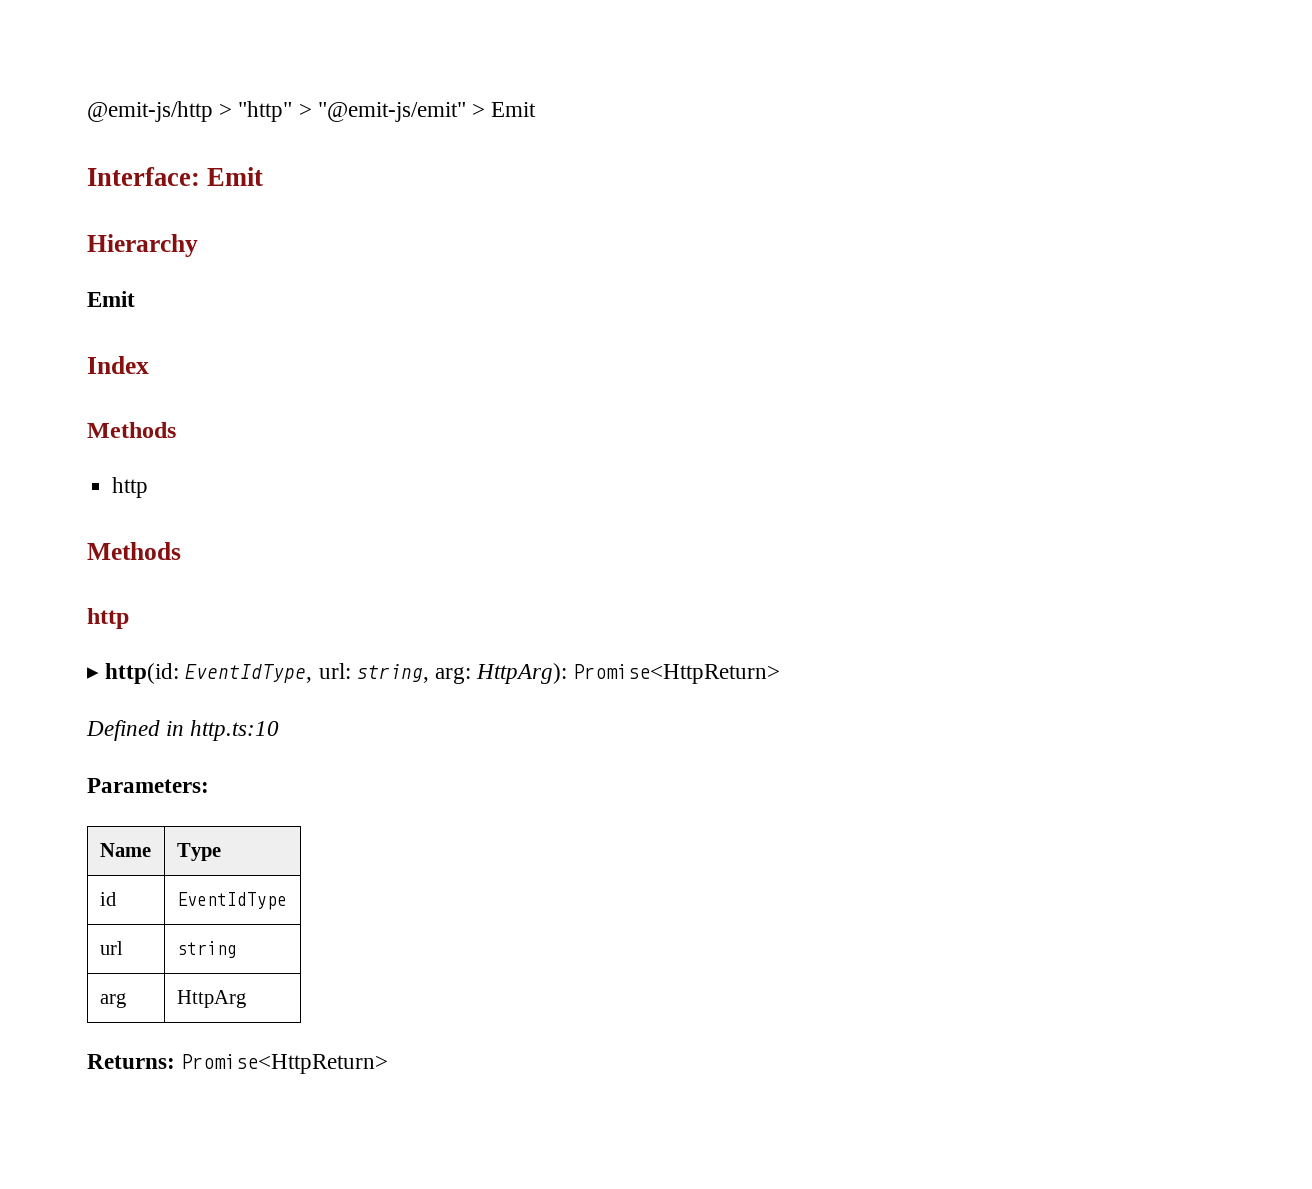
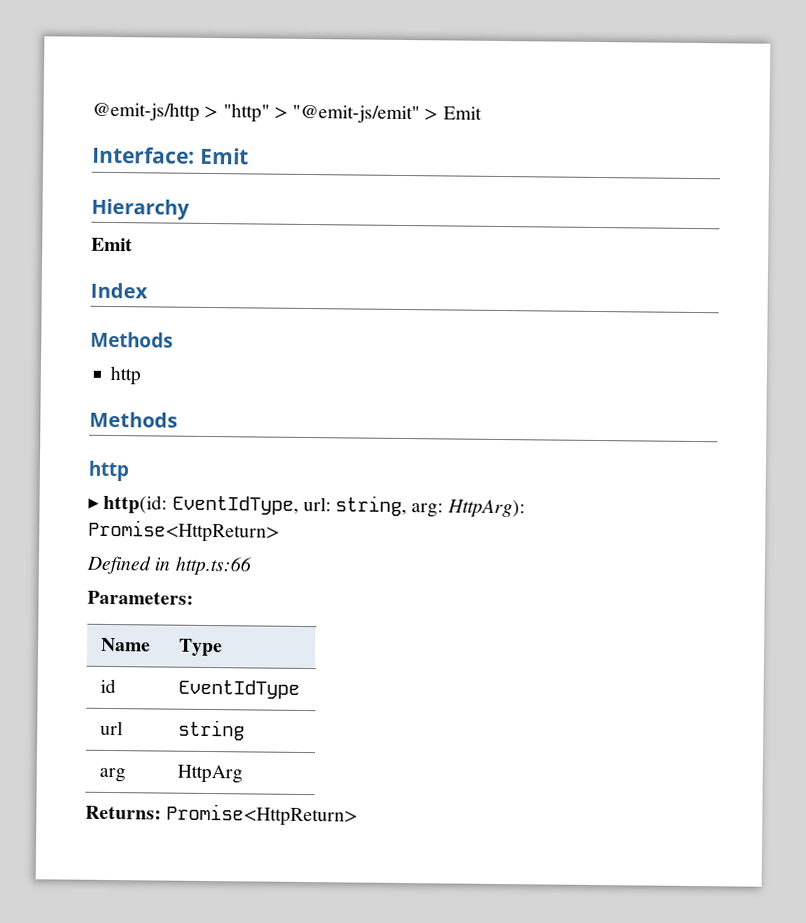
- Defined in http.ts:10
+ Defined in http.ts:66

